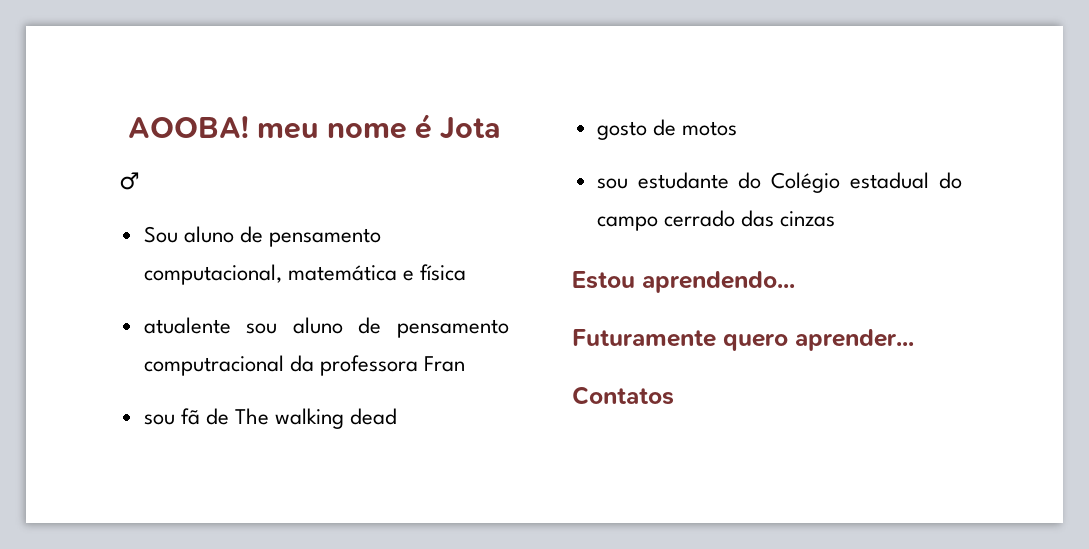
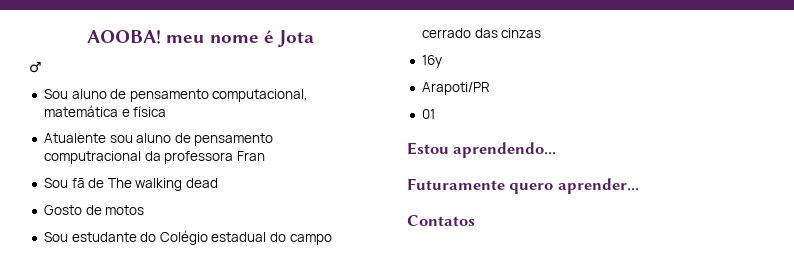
- atualente sou aluno de pensamento computracional da professora Fran
+ Atualente sou aluno de pensamento computracional da professora Fran
- sou fã de The walking dead
+ Sou fã de The walking dead
- gosto de motos
+ Gosto de motos
- sou estudante do Colégio estadual do campo cerrado das cinzas
+ Sou estudante do Colégio estadual do campo cerrado das cinzas
+ 16y
+ Arapoti/PR
+ 01

